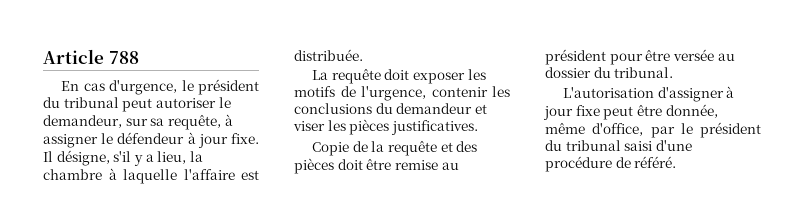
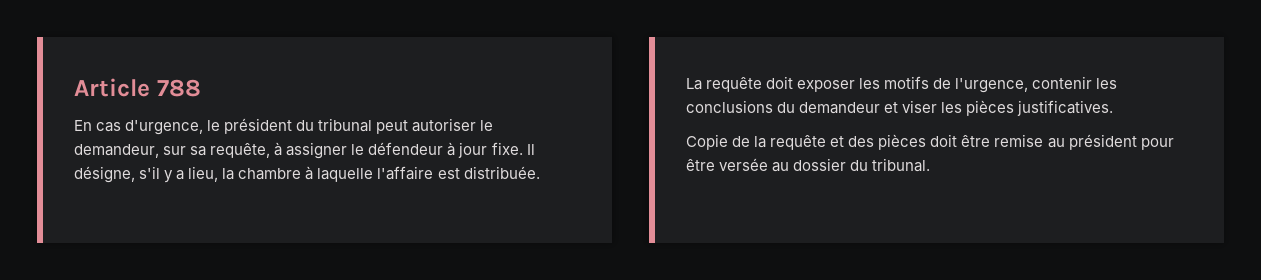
- L'autorisation d'assigner à jour fixe peut être donnée, même d'office, par le président du tribunal saisi d'une procédure de référé.

